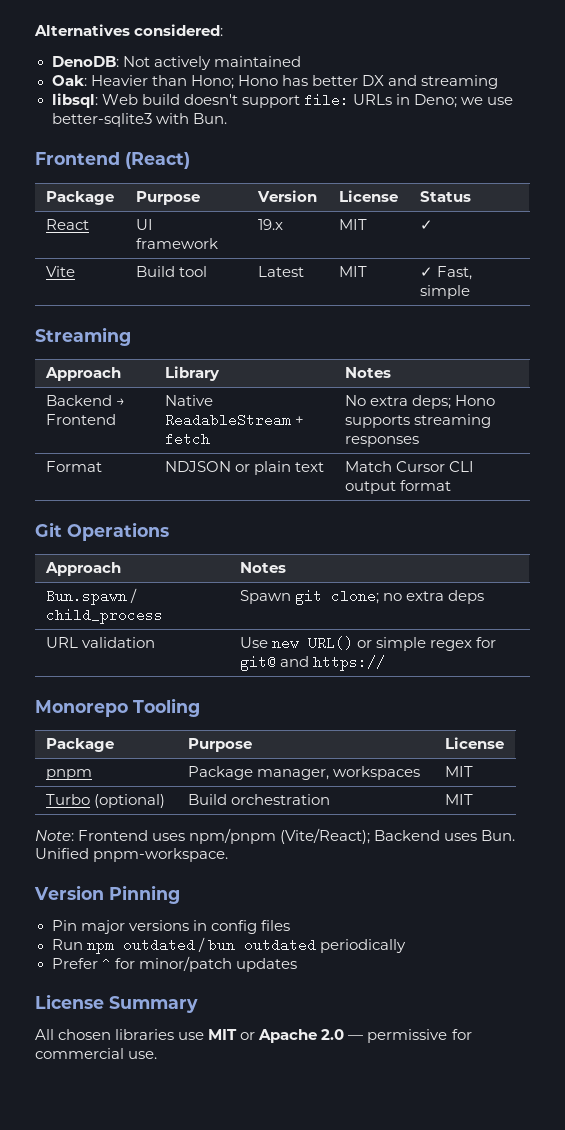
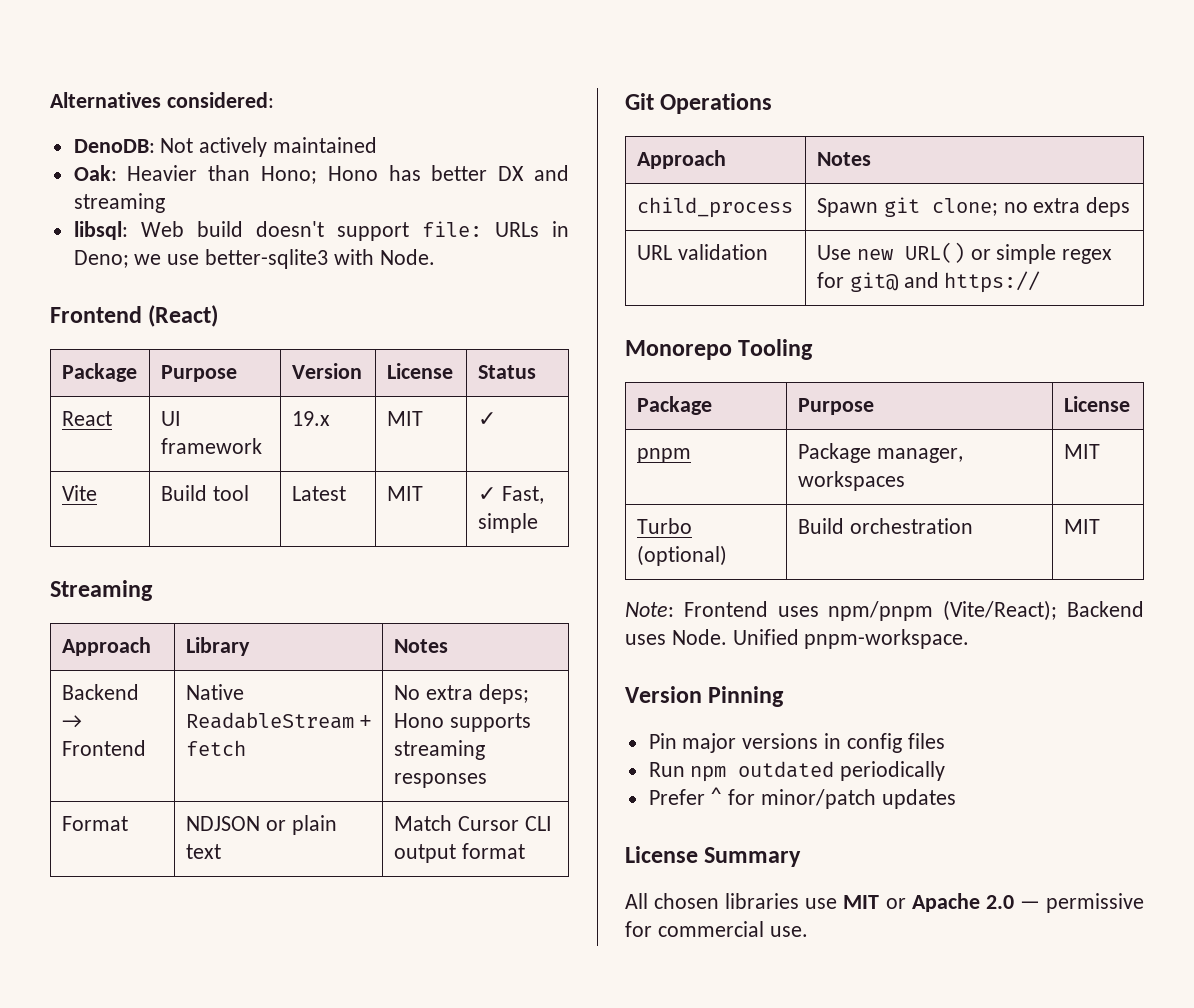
- libsql: Web build doesn't support file: URLs in Deno; we use better-sqlite3 with Bun.
+ libsql: Web build doesn't support file: URLs in Deno; we use better-sqlite3 with Node.
- Bun.spawn / child_process | Spawn git clone; no extra deps
+ child_process | Spawn git clone; no extra deps
- Note: Frontend uses npm/pnpm (Vite/React); Backend uses Bun. Unified pnpm-workspace.
+ Note: Frontend uses npm/pnpm (Vite/React); Backend uses Node. Unified pnpm-workspace.
- Run npm outdated / bun outdated periodically
+ Run npm outdated periodically

